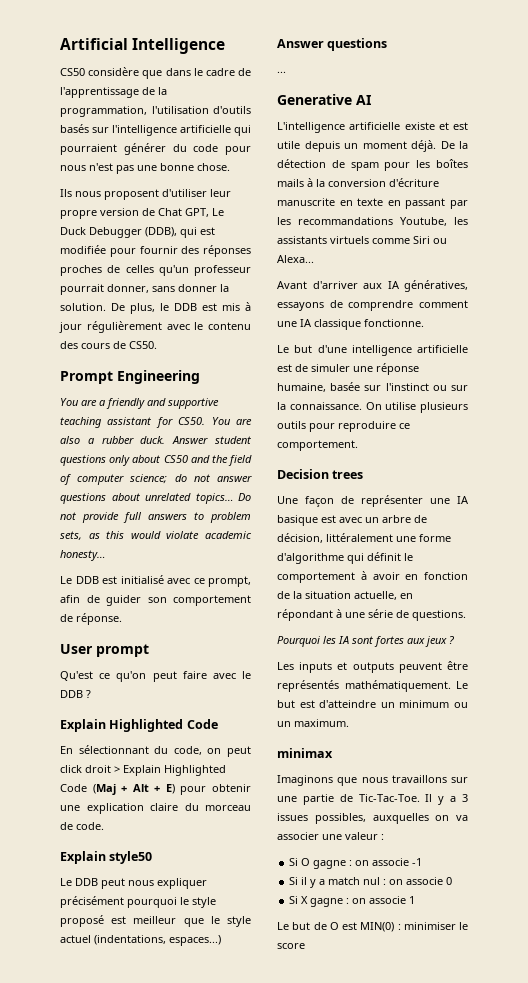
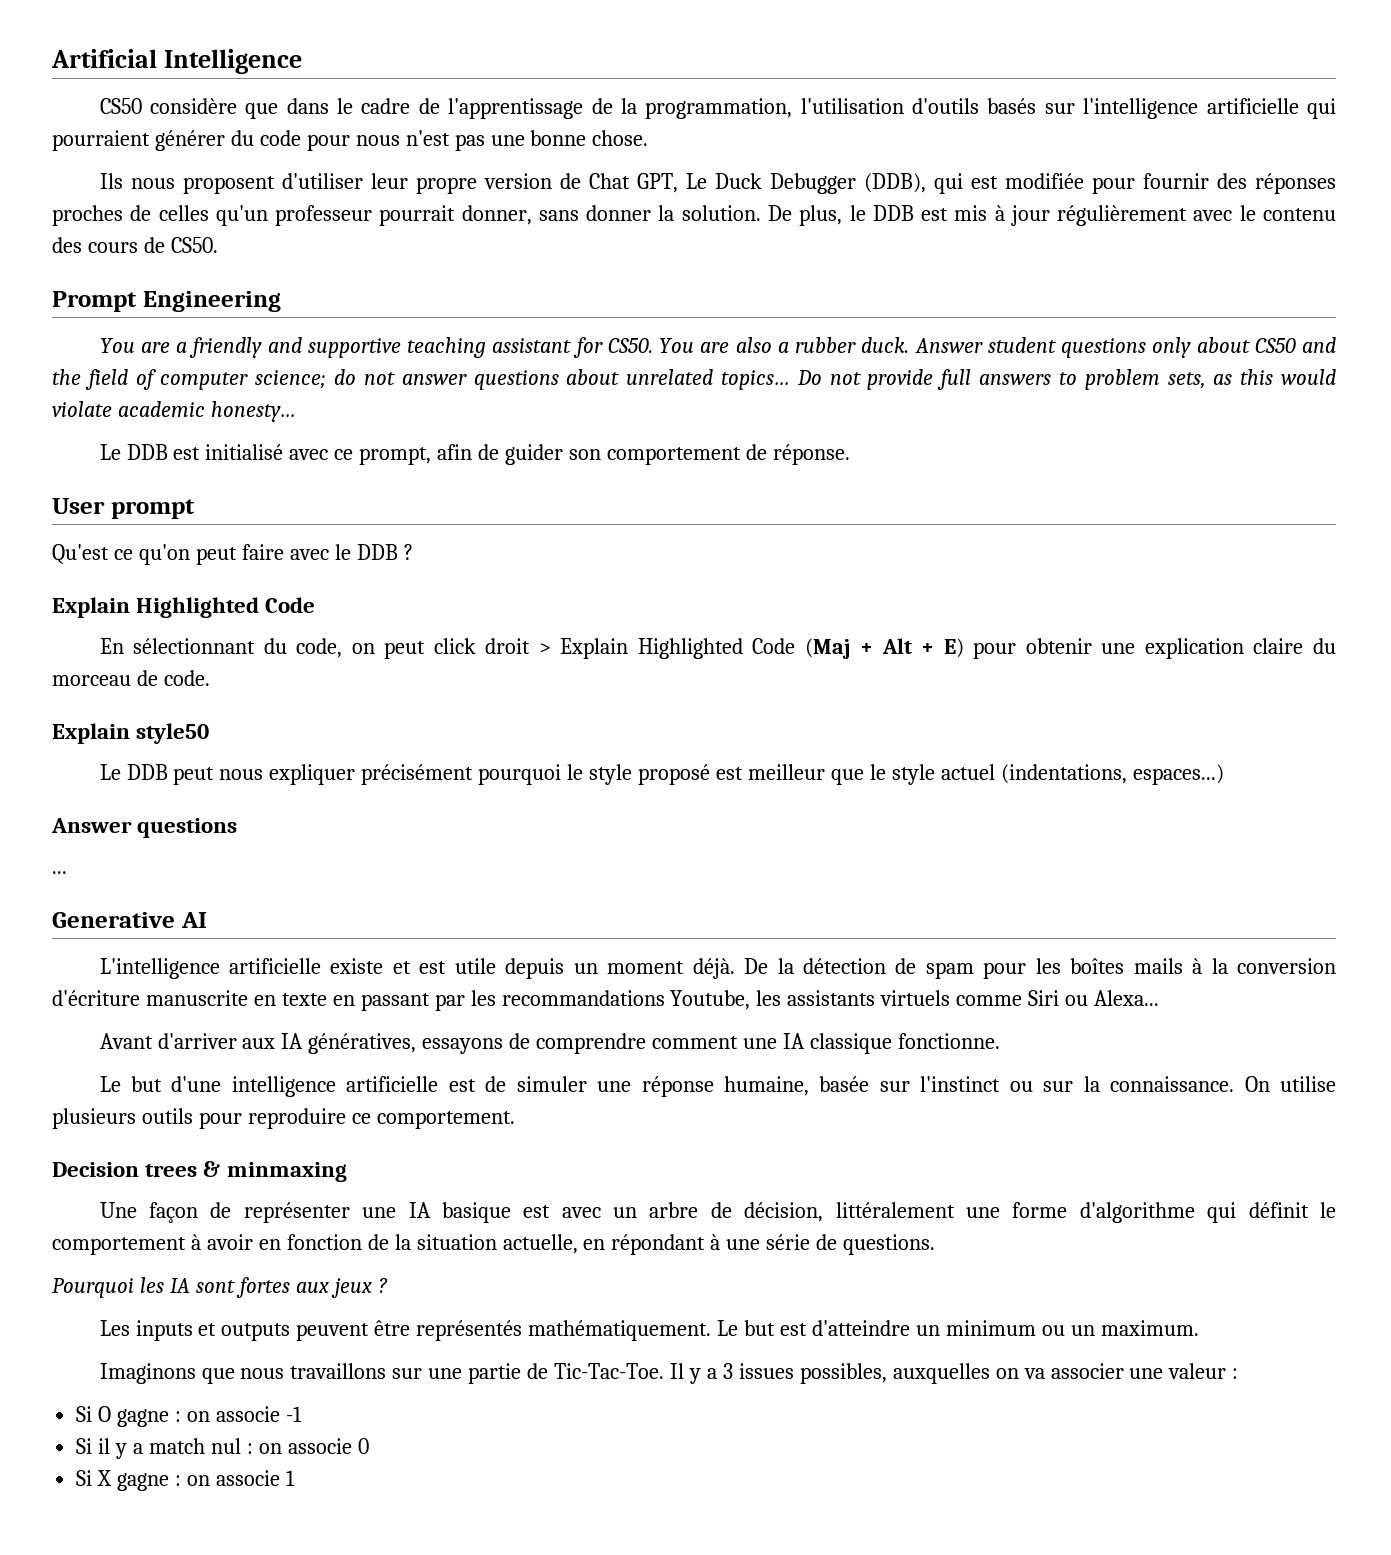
- Decision trees
+ Decision trees & minmaxing
- minimax
- Le but de O est MIN(0) : minimiser le score

